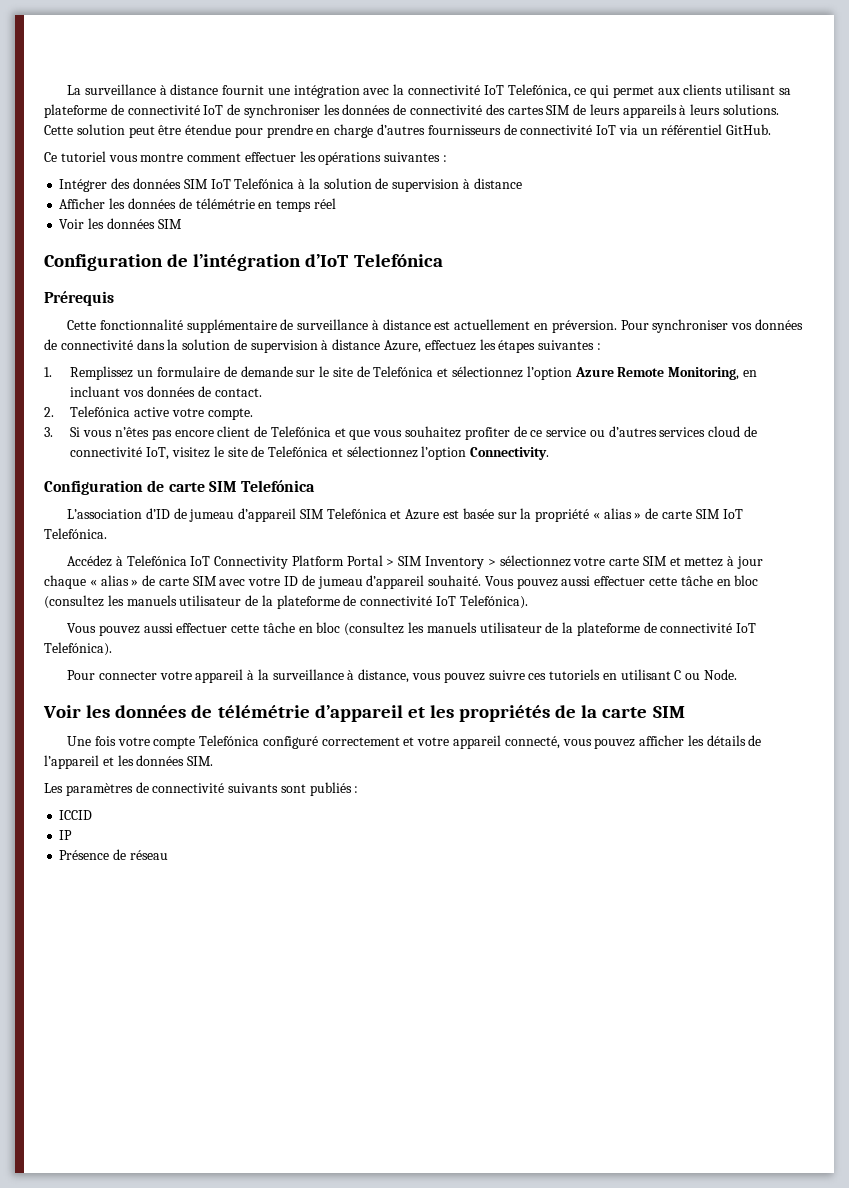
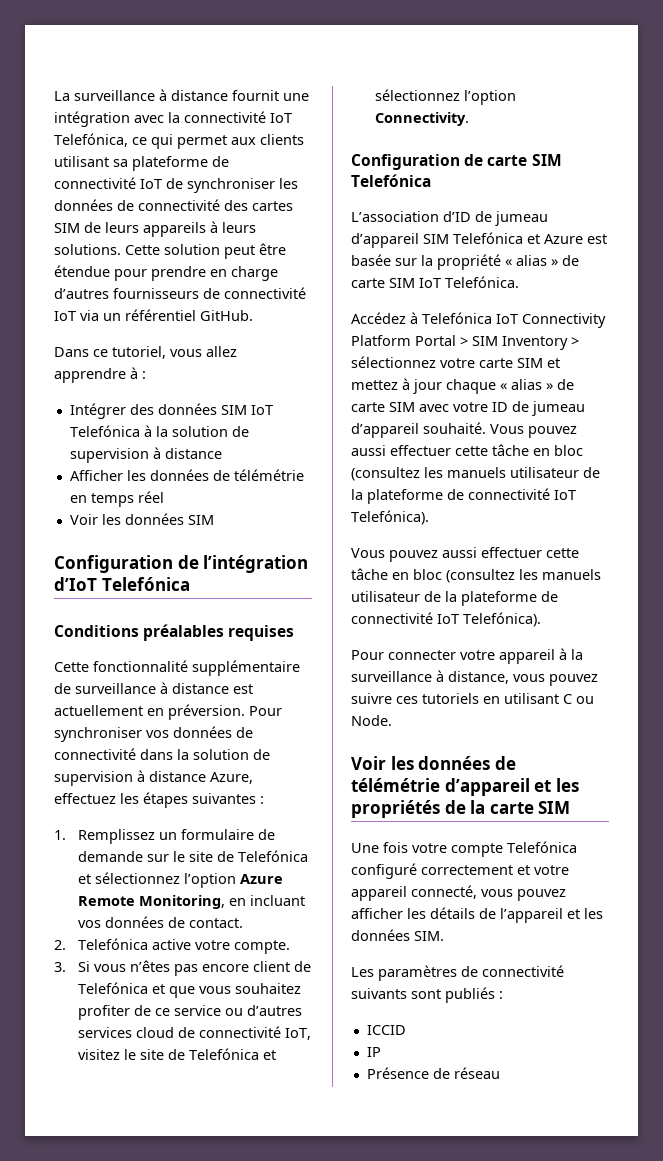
- Ce tutoriel vous montre comment effectuer les opérations suivantes :
+ Dans ce tutoriel, vous allez apprendre à :
- Prérequis
+ Conditions préalables requises

